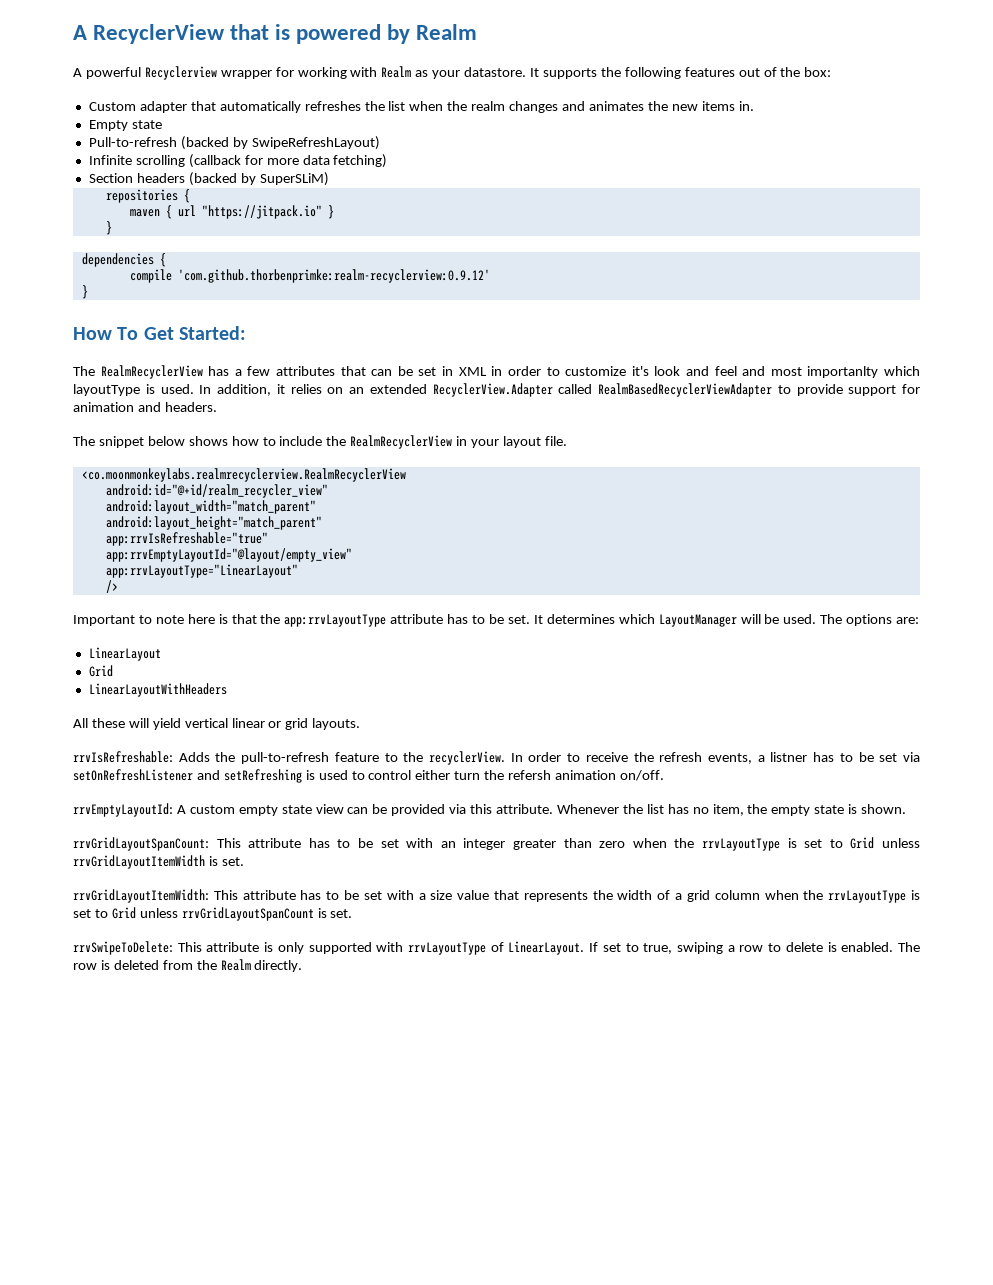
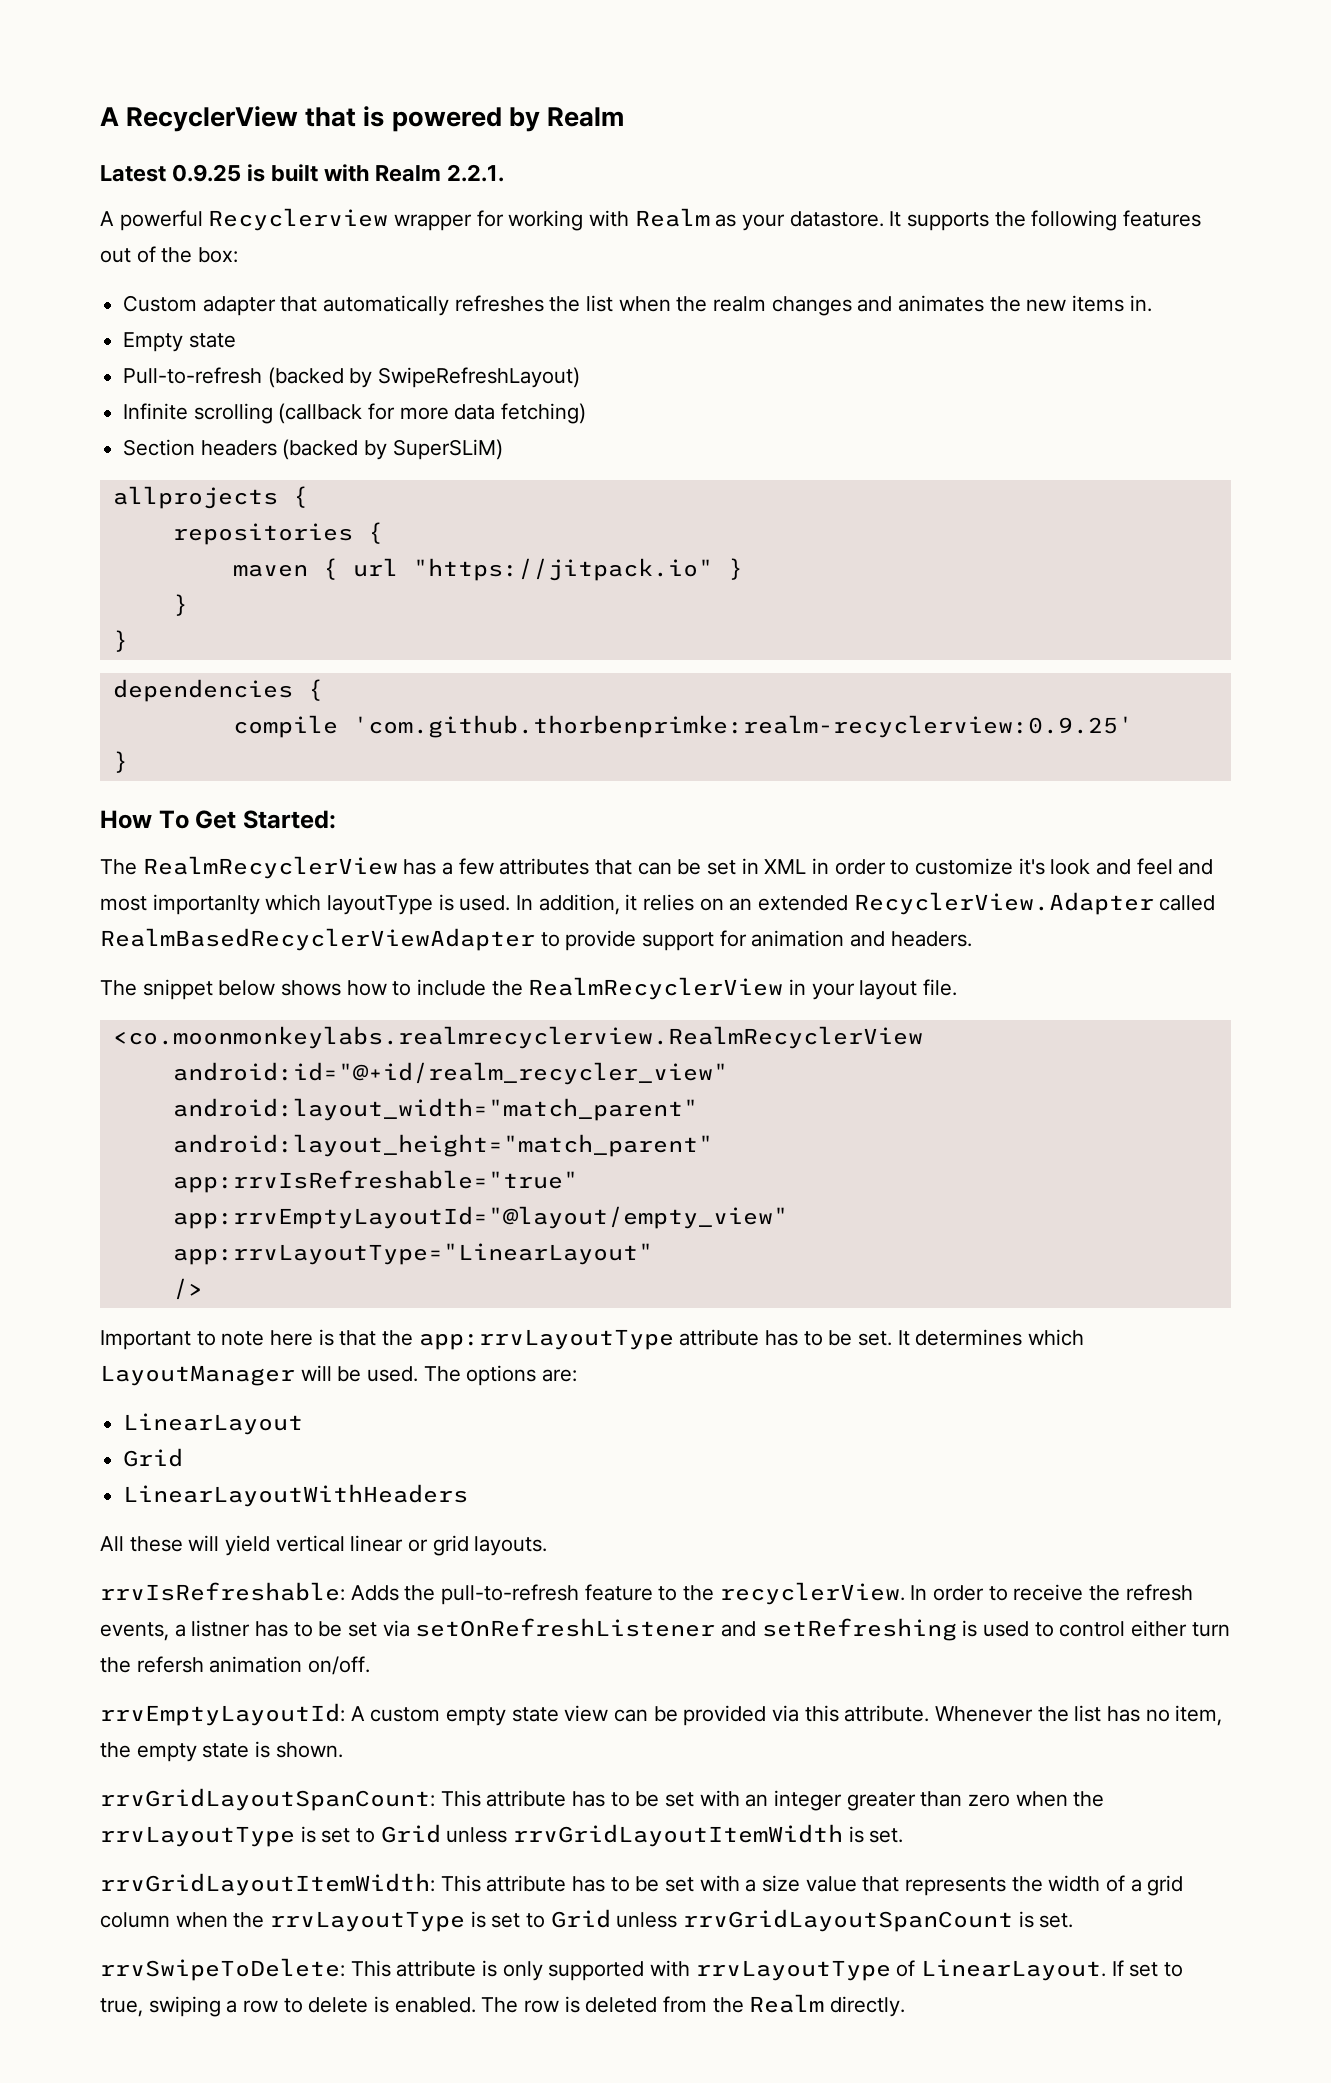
+ Latest 0.9.25 is built with Realm 2.2.1.
+ allprojects {
  maven { url "https://jitpack.io" }
+ }
- compile 'com.github.thorbenprimke:realm-recyclerview:0.9.12'
+ compile 'com.github.thorbenprimke:realm-recyclerview:0.9.25'

